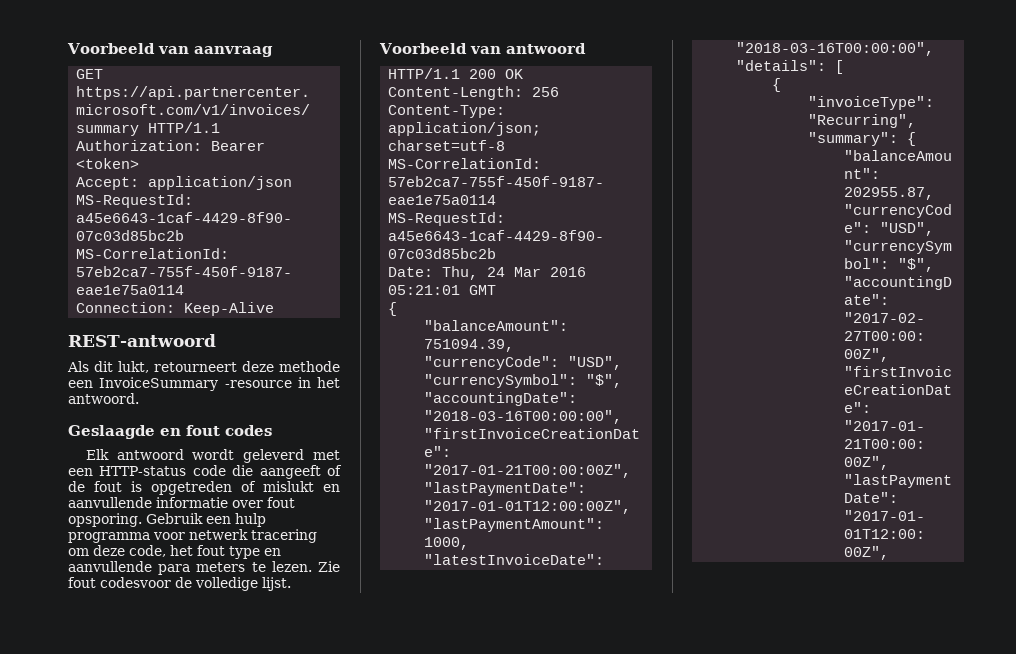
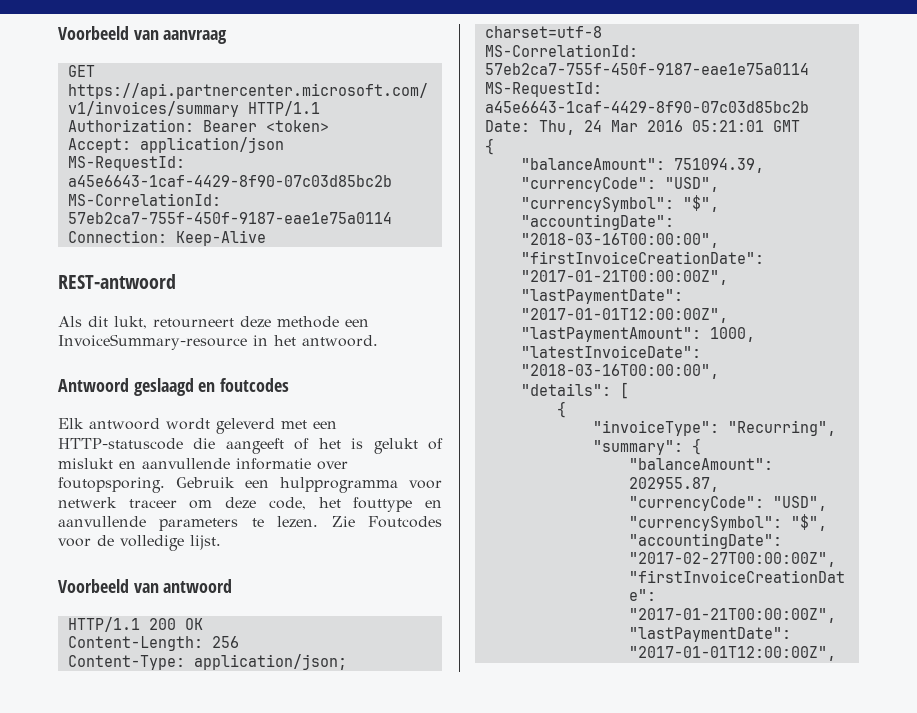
- Als dit lukt, retourneert deze methode een InvoiceSummary -resource in het antwoord.
+ Als dit lukt, retourneert deze methode een InvoiceSummary-resource in het antwoord.
- Geslaagde en fout codes
+ Antwoord geslaagd en foutcodes
- Elk antwoord wordt geleverd met een HTTP-status code die aangeeft of de fout is opgetreden of mislukt en aanvullende informatie over fout opsporing. Gebruik een hulp programma voor netwerk tracering om deze code, het fout type en aanvullende para meters te lezen.
+ Elk antwoord wordt geleverd met een HTTP-statuscode die aangeeft of het is gelukt of mislukt en aanvullende informatie over foutopsporing. Gebruik een hulpprogramma voor netwerk traceer om deze code, het fouttype en aanvullende parameters te lezen.
- Zie fout codesvoor de volledige lijst.
+ Zie Foutcodes voor de volledige lijst.

